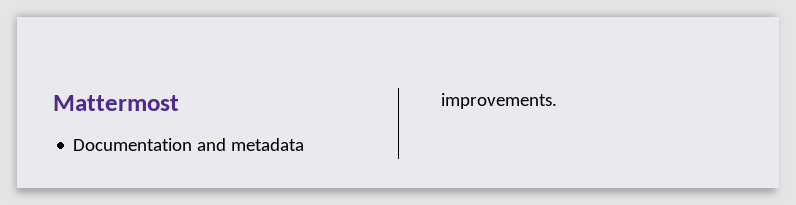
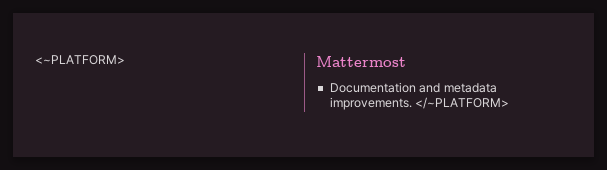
+ <~PLATFORM>
+ </~PLATFORM>

